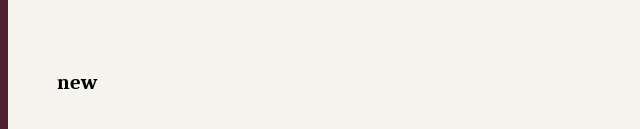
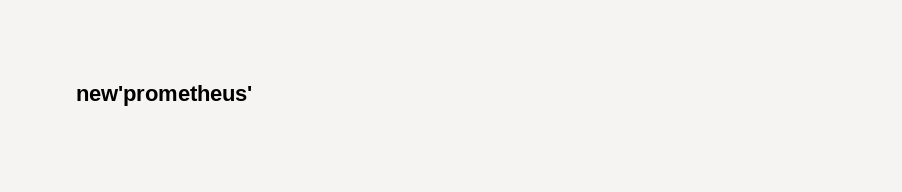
- new
+ new'prometheus'

